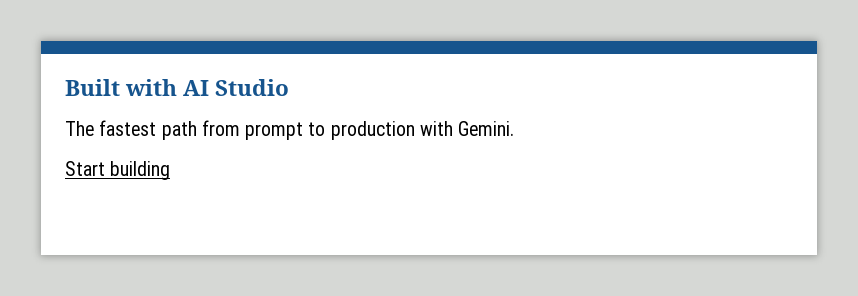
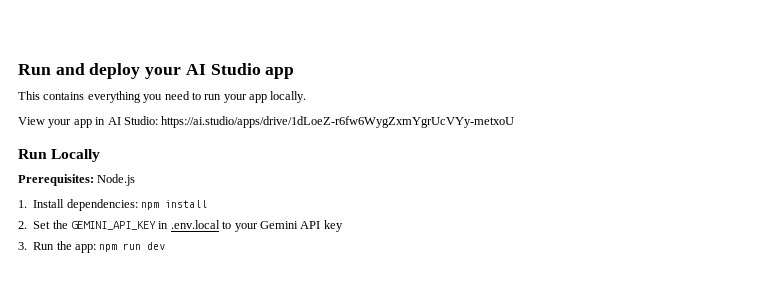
- Built with AI Studio
- The fastest path from prompt to production with Gemini.
- Start building
+ Run and deploy your AI Studio app
+ This contains everything you need to run your app locally.
+ View your app in AI Studio: https://ai.studio/apps/drive/1dLoeZ-r6fw6WygZxmYgrUcVYy-metxoU
+ Run Locally
+ Prerequisites: Node.js
+ 1. Install dependencies: npm install
+ 2. Set the GEMINI_API_KEY in .env.local to your Gemini API key
+ 3. Run the app: npm run dev

